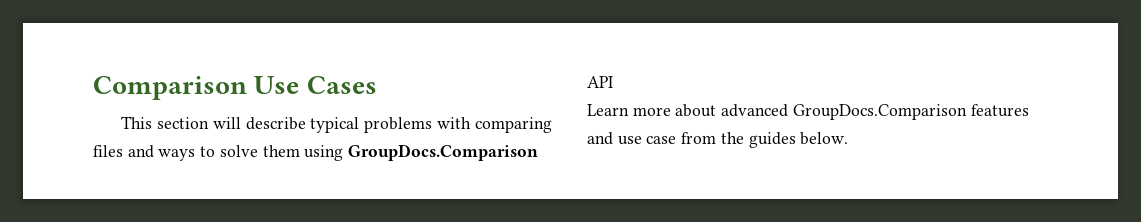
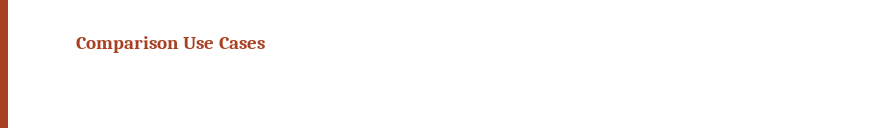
- This section will describe typical problems with comparing files and ways to solve them using GroupDocs.Comparison API
- Learn more about advanced GroupDocs.Comparison features and use case from the guides below.

